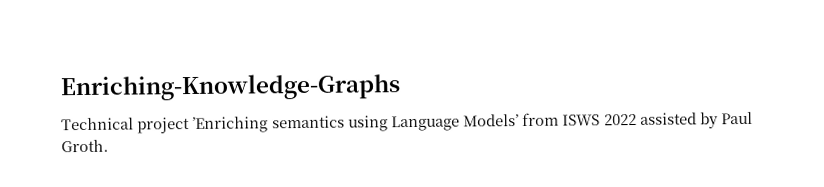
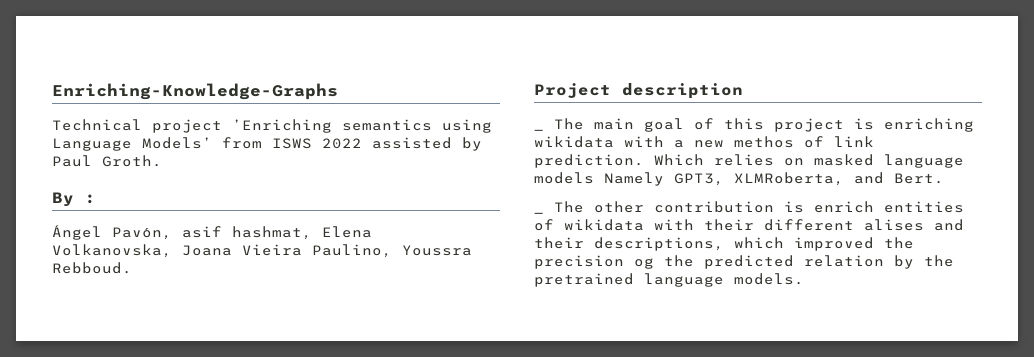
+ By :
+ Ángel Pavón, asif hashmat, Elena Volkanovska, Joana Vieira Paulino, Youssra Rebboud.
+ Project description
+ _ The main goal of this project is enriching wikidata with a new methos of link prediction. Which relies on masked language models Namely GPT3, XLMRoberta, and Bert.
+ _ The other contribution is enrich entities of wikidata with their different alises and their descriptions, which improved the precision og the predicted relation by the pretrained language models.

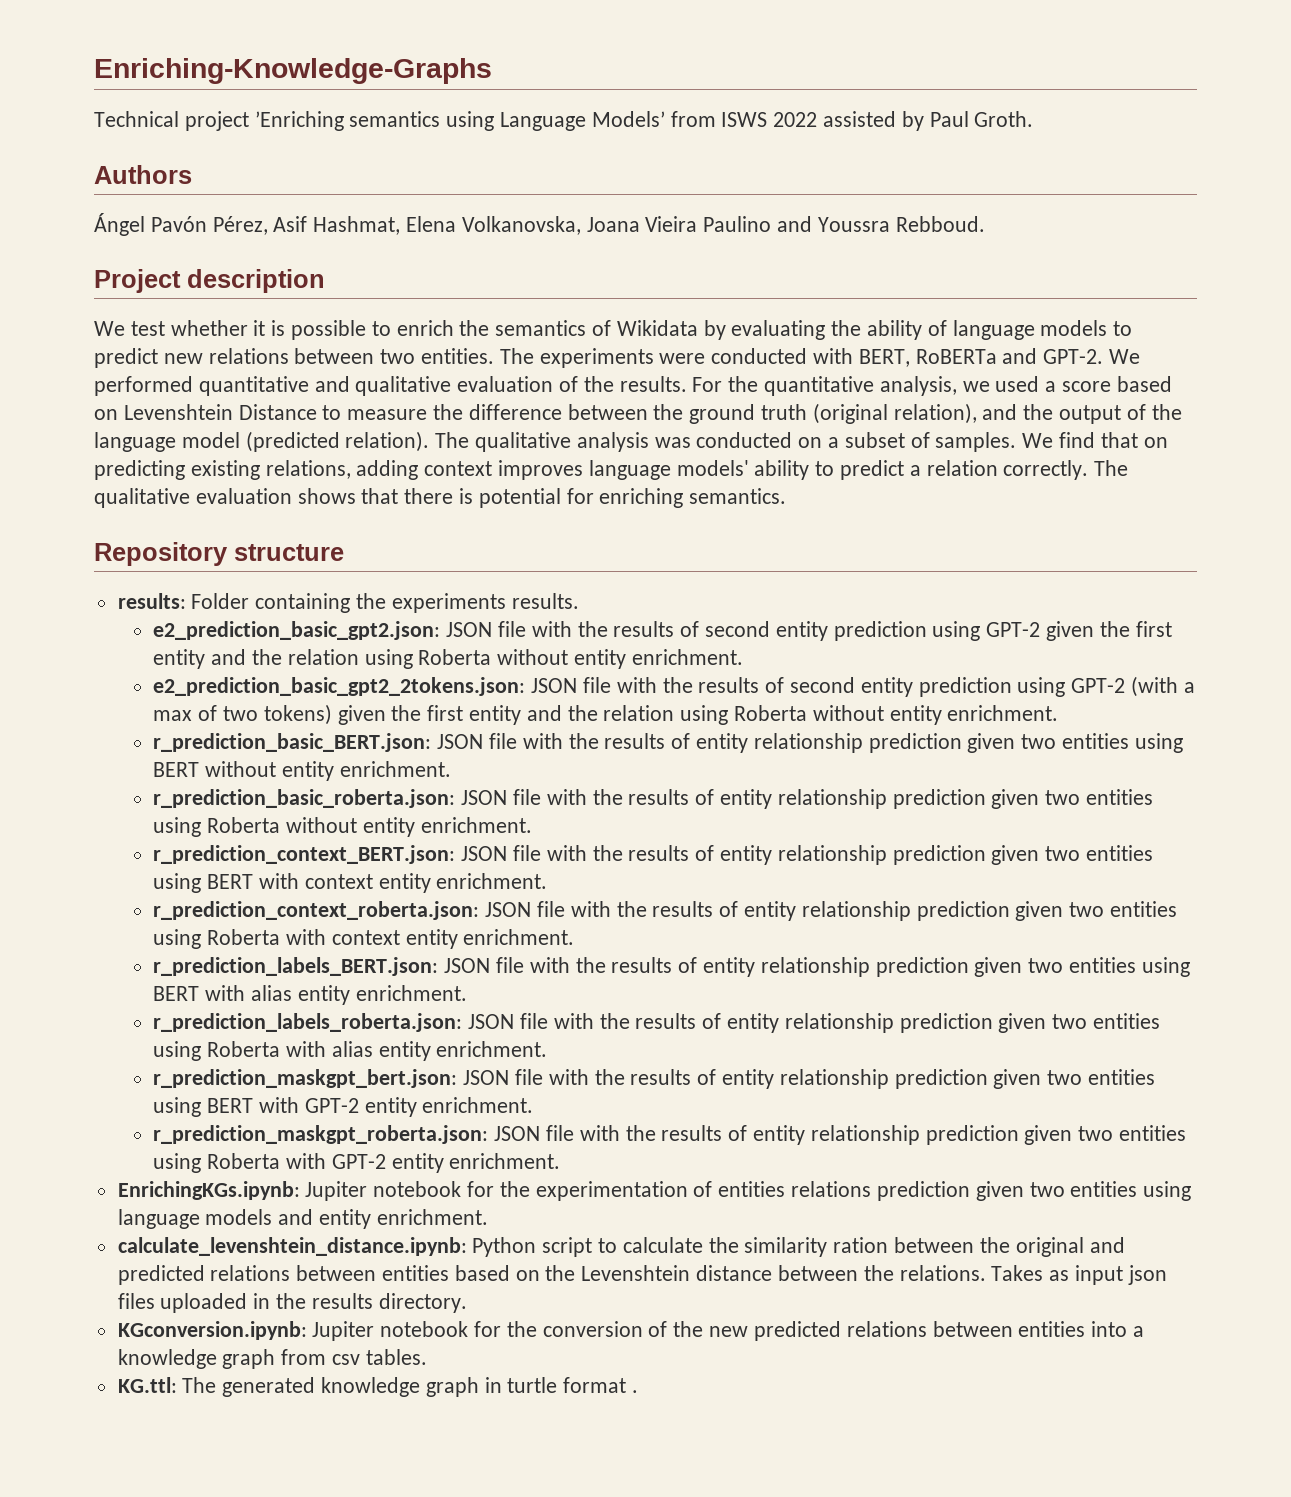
- By :
+ Authors
- Ángel Pavón, asif hashmat, Elena Volkanovska, Joana Vieira Paulino, Youssra Rebboud.
+ Ángel Pavón Pérez, Asif Hashmat, Elena Volkanovska, Joana Vieira Paulino and Youssra Rebboud.
- _ The main goal of this project is enriching wikidata with a new methos of link prediction. Which relies on masked language models Namely GPT3, XLMRoberta, and Bert.
- _ The other contribution is enrich entities of wikidata with their different alises and their descriptions, which improved the precision og the predicted relation by the pretrained language models.
+ We test whether it is possible to enrich the semantics of Wikidata by evaluating the ability of language models to predict new relations between two entities. The experiments were conducted with BERT, RoBERTa and GPT-2. We performed quantitative and qualitative evaluation of the results. For the quantitative analysis, we used a score based on Levenshtein Distance to measure the difference between the ground truth (original relation), and the output of the language model (predicted relation). The qualitative analysis was conducted on a subset of samples. We find that on predicting existing relations, adding context improves language models' ability to predict a relation correctly. The qualitative evaluation shows that there is potential for enriching semantics.
+ Repository structure
+ results: Folder containing the experiments results.
+ e2_prediction_basic_gpt2.json: JSON file with the results of second entity prediction using GPT-2 given the first entity and the relation using Roberta without entity enrichment.
+ e2_prediction_basic_gpt2_2tokens.json: JSON file with the results of second entity prediction using GPT-2 (with a max of two tokens) given the first entity and the relation using Roberta without entity enrichment.
+ r_prediction_basic_BERT.json: JSON file with the results of entity relationship prediction given two entities using BERT without entity enrichment.
+ r_prediction_basic_roberta.json: JSON file with the results of entity relationship prediction given two entities using Roberta without entity enrichment.
+ r_prediction_context_BERT.json: JSON file with the results of entity relationship prediction given two entities using BERT with context entity enrichment.
+ r_prediction_context_roberta.json: JSON file with the results of entity relationship prediction given two entities using Roberta with context entity enrichment.
+ r_prediction_labels_BERT.json: JSON file with the results of entity relationship prediction given two entities using BERT with alias entity enrichment.
+ r_prediction_labels_roberta.json: JSON file with the results of entity relationship prediction given two entities using Roberta with alias entity enrichment.
+ r_prediction_maskgpt_bert.json: JSON file with the results of entity relationship prediction given two entities using BERT with GPT-2 entity enrichment.
+ r_prediction_maskgpt_roberta.json: JSON file with the results of entity relationship prediction given two entities using Roberta with GPT-2 entity enrichment.
+ EnrichingKGs.ipynb: Jupiter notebook for the experimentation of entities relations prediction given two entities using language models and entity enrichment.
+ calculate_levenshtein_distance.ipynb: Python script to calculate the similarity ration between the original and predicted relations between entities based on the Levenshtein distance between the relations. Takes as input json files uploaded in the results directory.
+ KGconversion.ipynb: Jupiter notebook for the conversion of the new predicted relations between entities into a knowledge graph from csv tables.
+ KG.ttl: The generated knowledge graph in turtle format .

